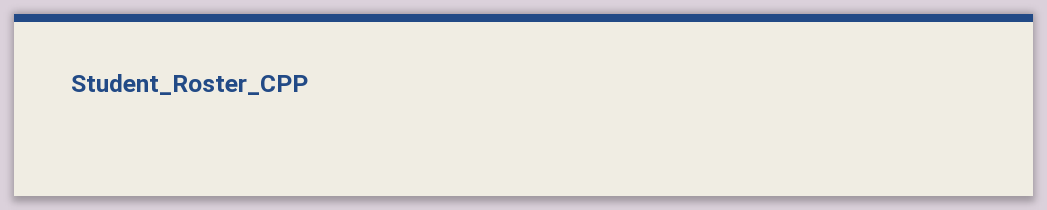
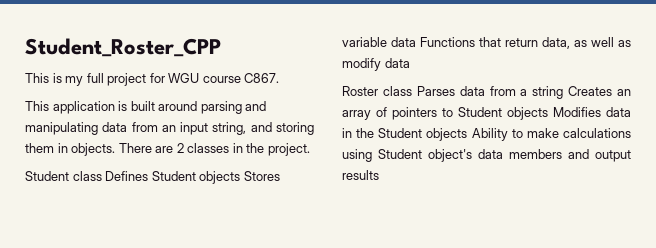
+ This is my full project for WGU course C867.
+ This application is built around parsing and manipulating data from an input string, and storing them in objects. There are 2 classes in the project.
+ Student class Defines Student objects Stores variable data Functions that return data, as well as modify data
+ Roster class Parses data from a string Creates an array of pointers to Student objects Modifies data in the Student objects Ability to make calculations using Student object's data members and output results

